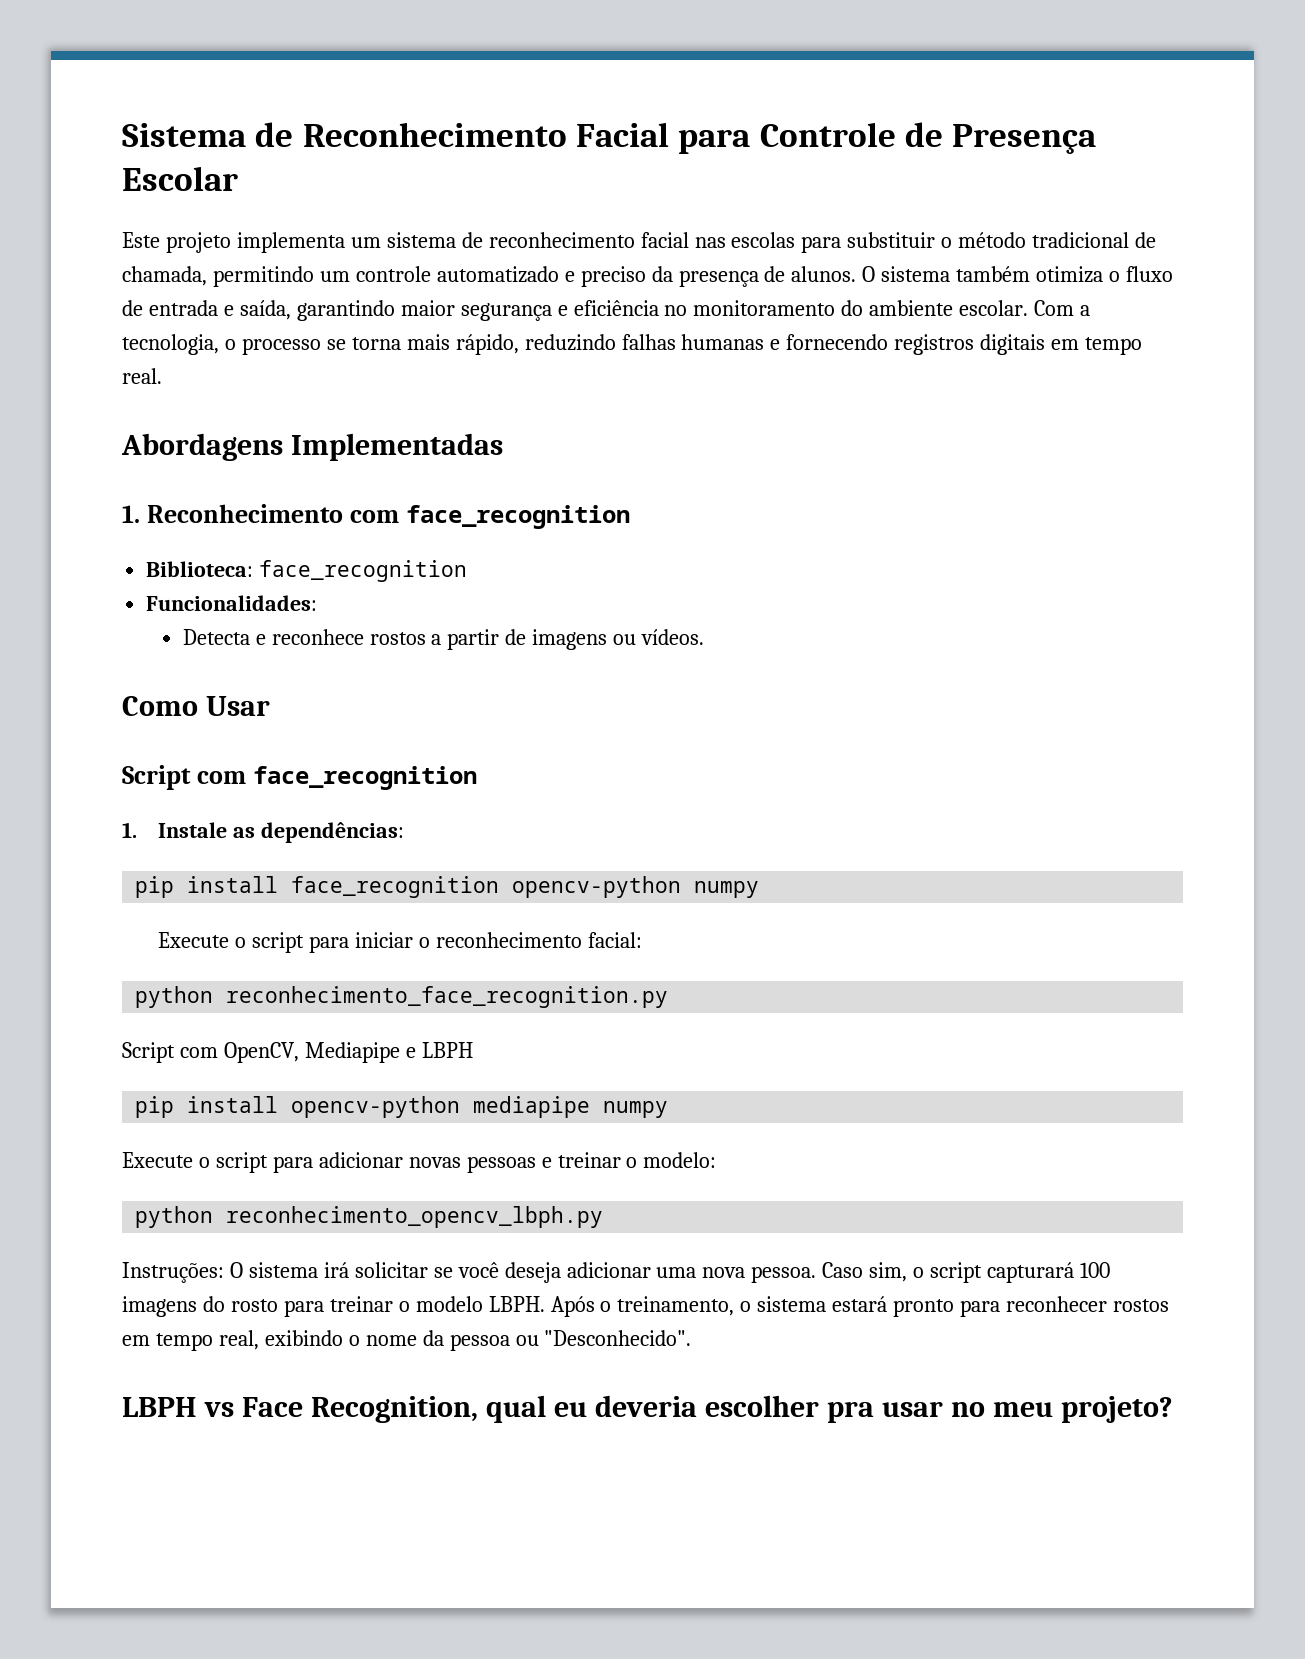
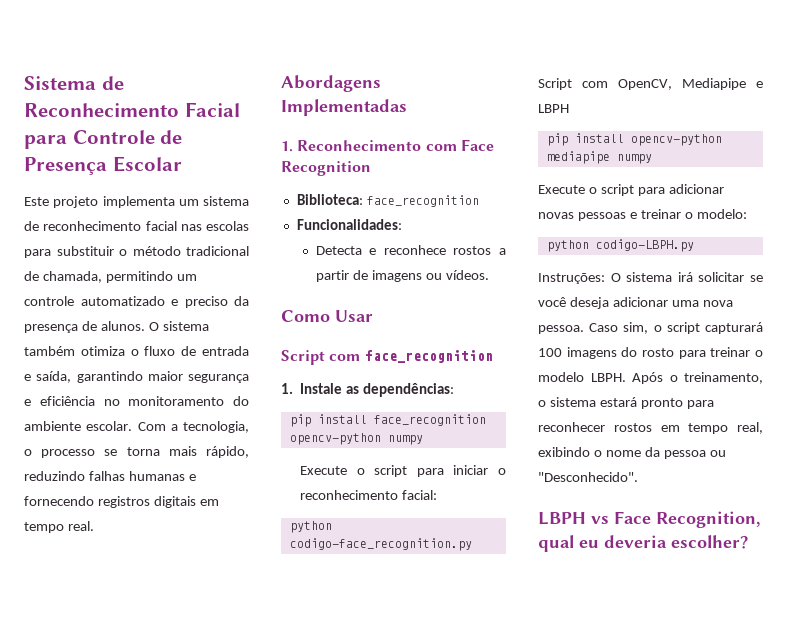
- 1. Reconhecimento com face_recognition
+ 1. Reconhecimento com Face Recognition
- python reconhecimento_face_recognition.py
+ python codigo-face_recognition.py
- python reconhecimento_opencv_lbph.py
+ python codigo-LBPH.py
- LBPH vs Face Recognition, qual eu deveria escolher pra usar no meu projeto?
+ LBPH vs Face Recognition, qual eu deveria escolher?

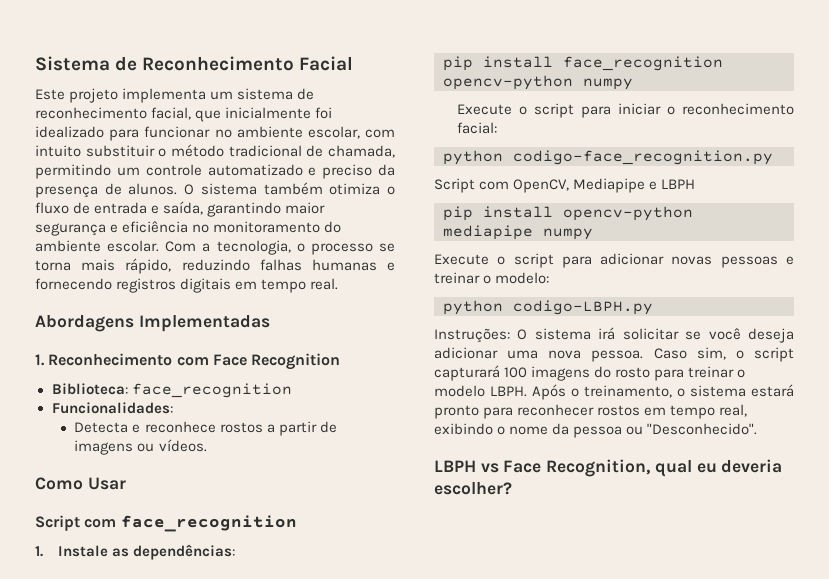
- Sistema de Reconhecimento Facial para Controle de Presença Escolar
+ Sistema de Reconhecimento Facial
- Este projeto implementa um sistema de reconhecimento facial nas escolas para substituir o método tradicional de chamada, permitindo um controle automatizado e preciso da presença de alunos.
+ Este projeto implementa um sistema de reconhecimento facial, que inicialmente foi idealizado para funcionar no ambiente escolar, com intuito substituir o método tradicional de chamada, permitindo um controle automatizado e preciso da presença de alunos.

